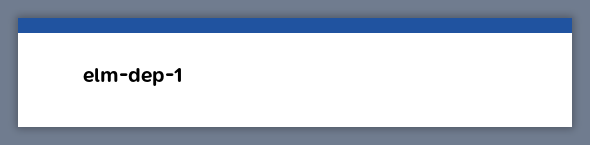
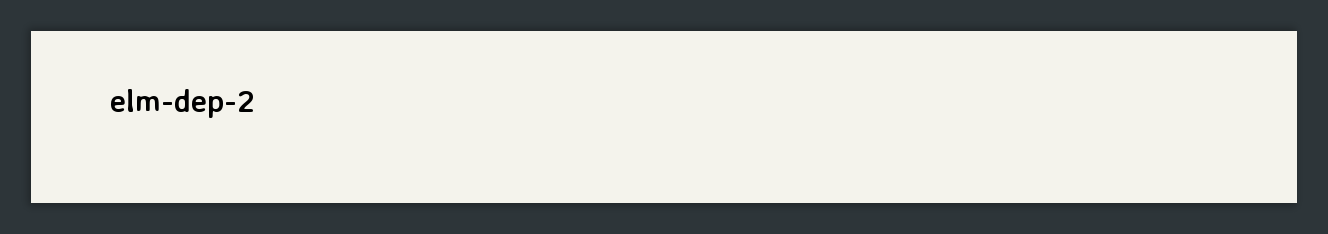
- elm-dep-1
+ elm-dep-2

